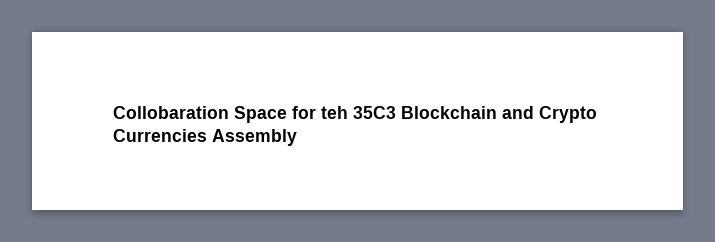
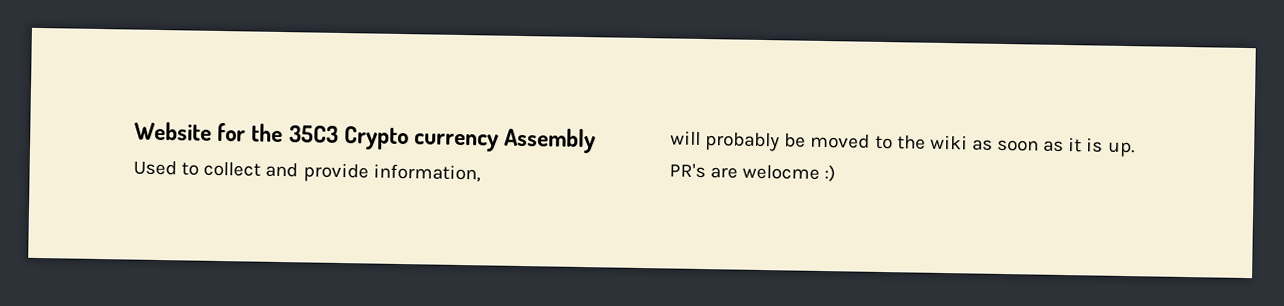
- Collobaration Space for teh 35C3 Blockchain and Crypto Currencies Assembly
+ Website for the 35C3 Crypto currency Assembly
+ Used to collect and provide information,
+ will probably be moved to the wiki as soon as it is up.
+ PR's are welocme :)

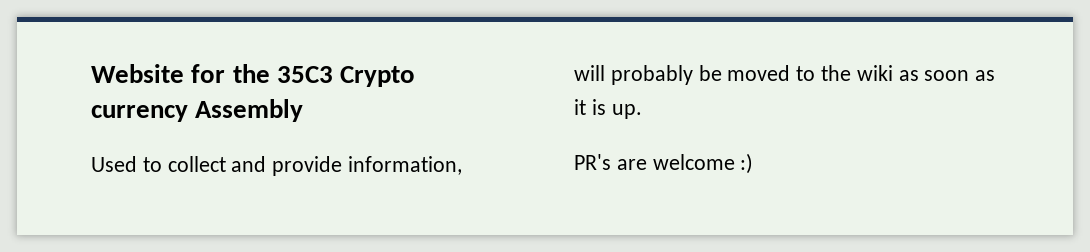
- PR's are welocme :)
+ PR's are welcome :)

